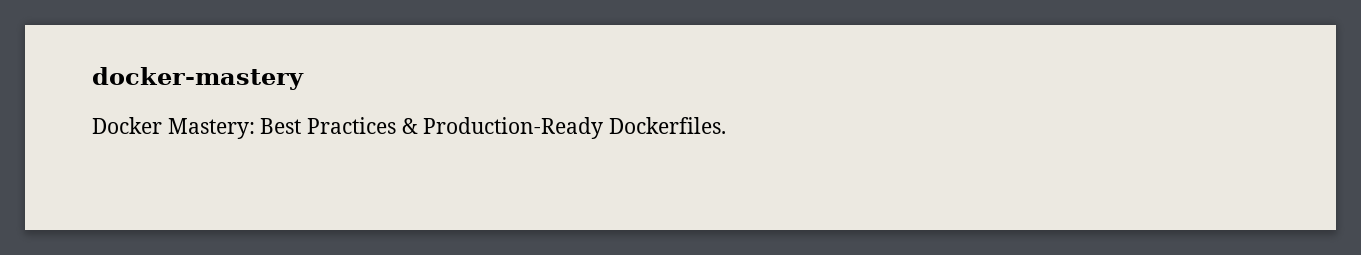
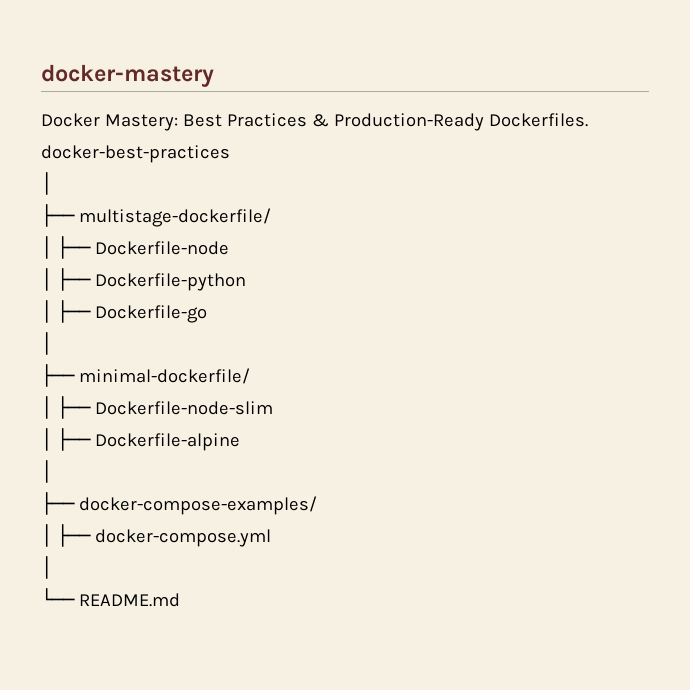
- Docker Mastery: Best Practices & Production-Ready Dockerfiles.
+ Docker Mastery: Best Practices & Production-Ready Dockerfiles. docker-best-practices
+ │
+ ├── multistage-dockerfile/
+ │ ├── Dockerfile-node
+ │ ├── Dockerfile-python
+ │ ├── Dockerfile-go
+ │
+ ├── minimal-dockerfile/
+ │ ├── Dockerfile-node-slim
+ │ ├── Dockerfile-alpine
+ │
+ ├── docker-compose-examples/
+ │ ├── docker-compose.yml
+ │
+ └── README.md

